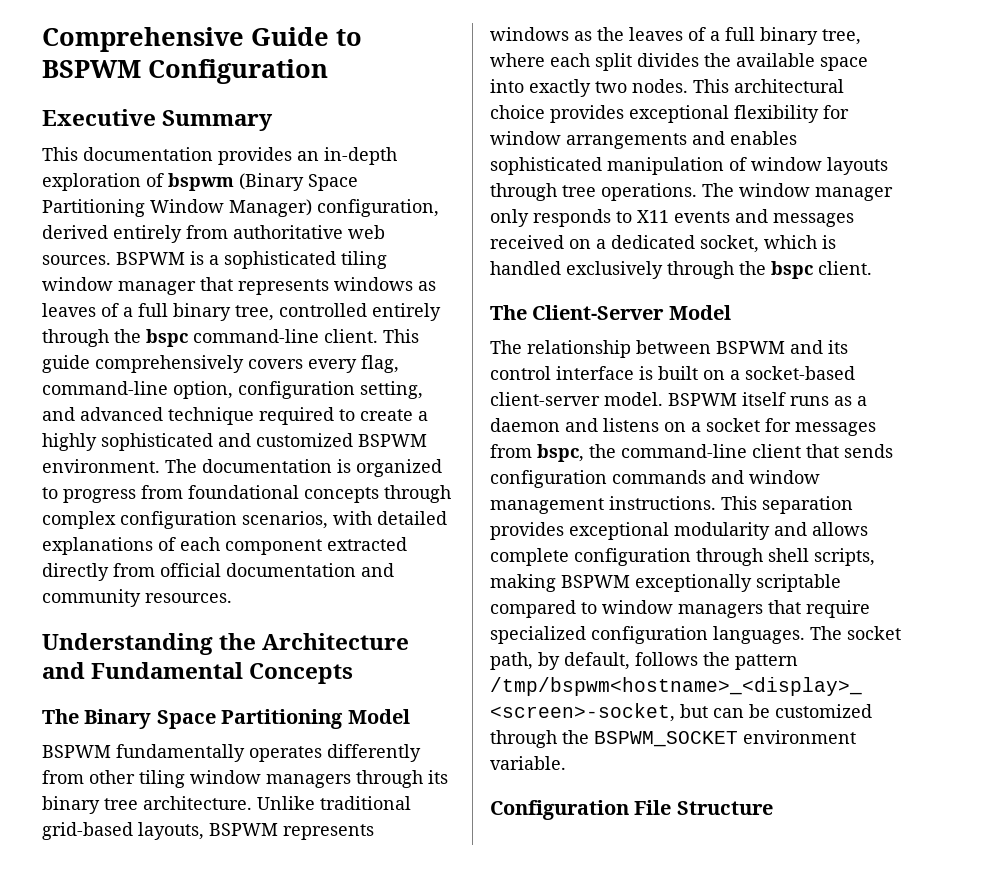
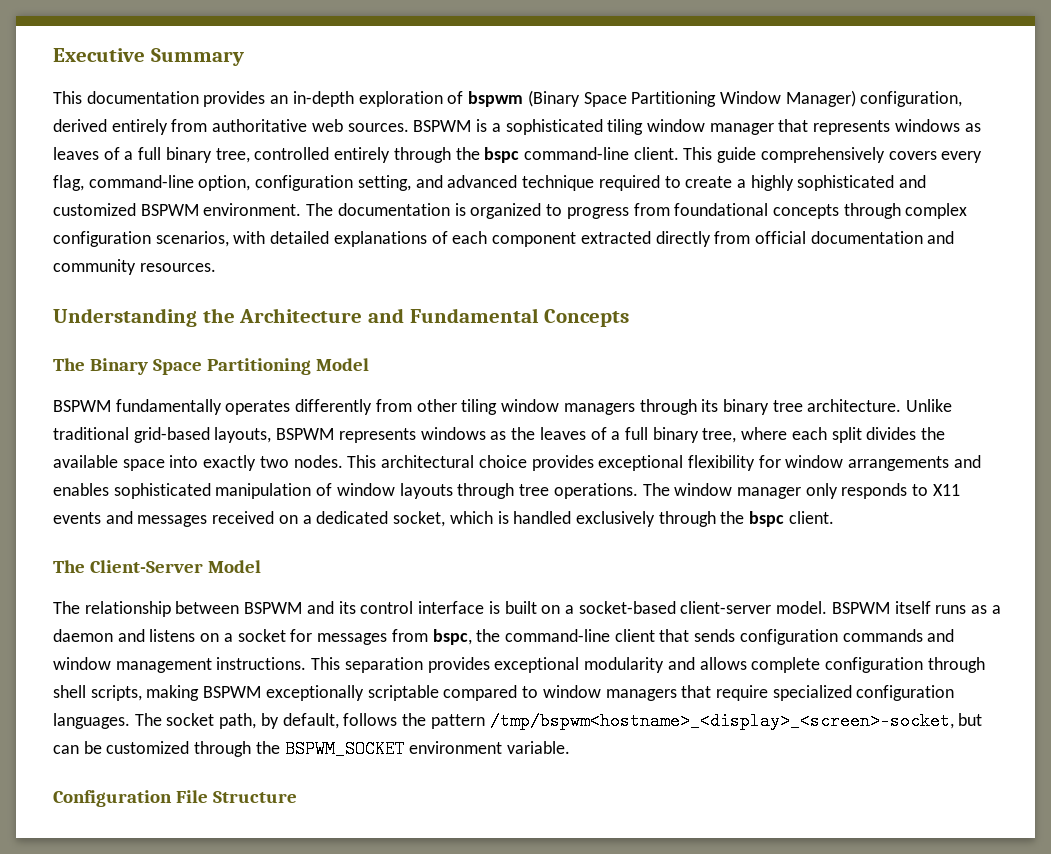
- Comprehensive Guide to BSPWM Configuration

